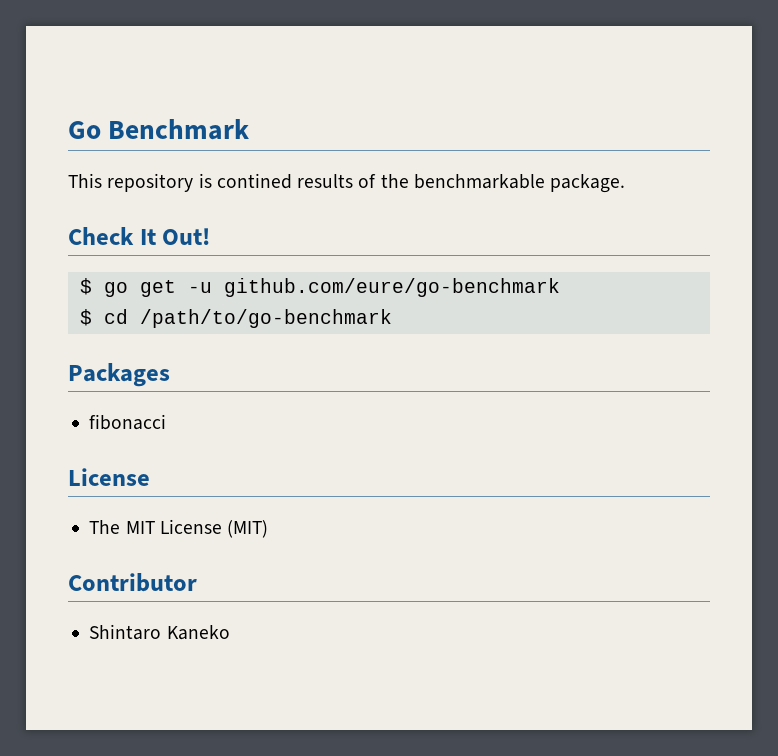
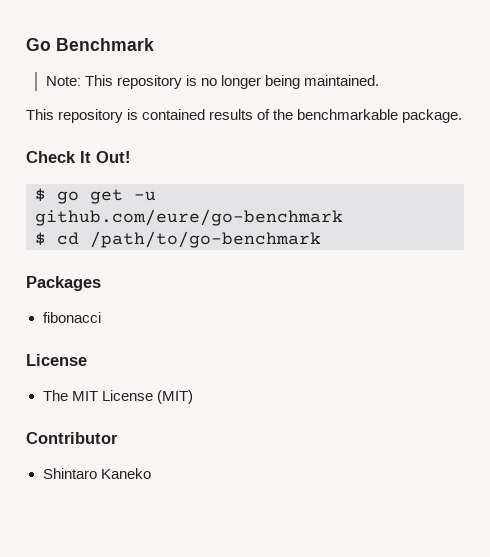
- This repository is contined results of the benchmarkable package.
+ Note: This repository is no longer being maintained.
+ This repository is contained results of the benchmarkable package.

